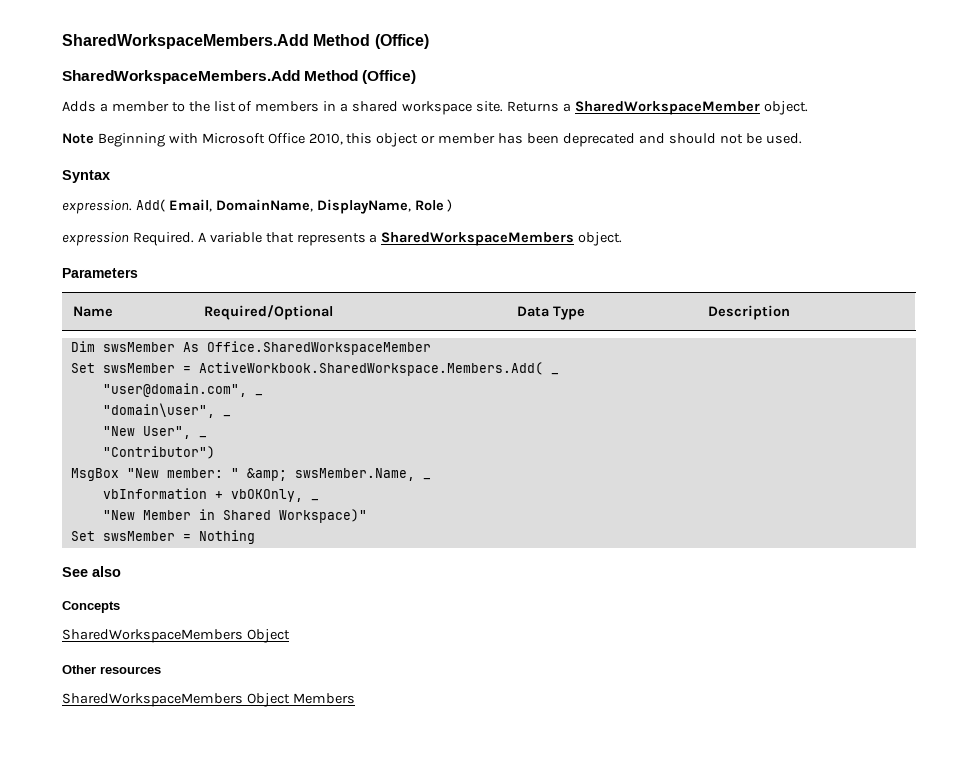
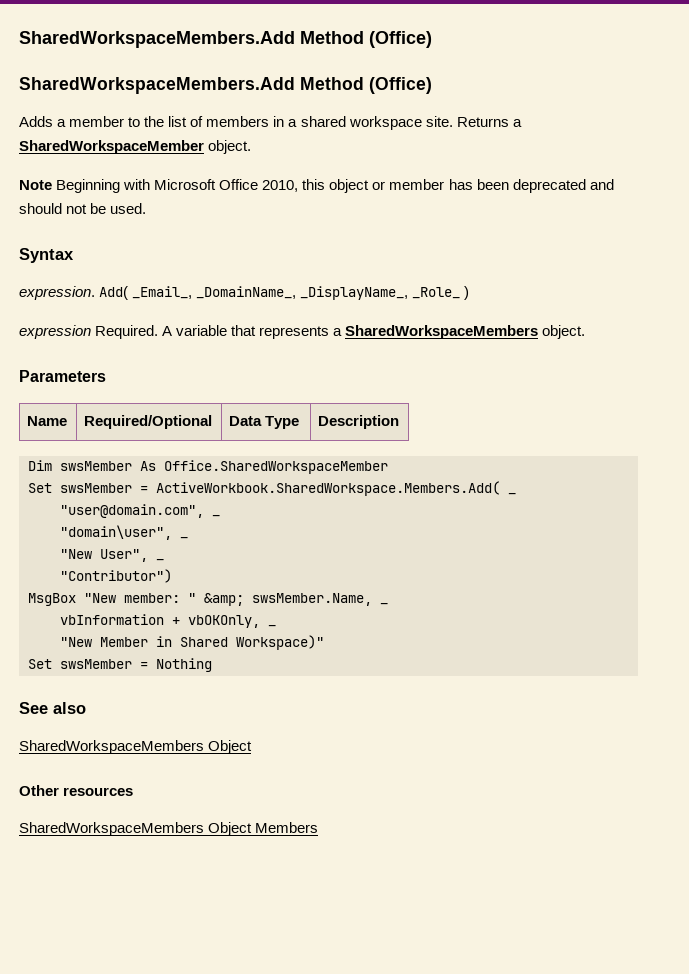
- Add( Email, DomainName, DisplayName, Role )
+ Add( _Email_, _DomainName_, _DisplayName_, _Role_ )
- Concepts

